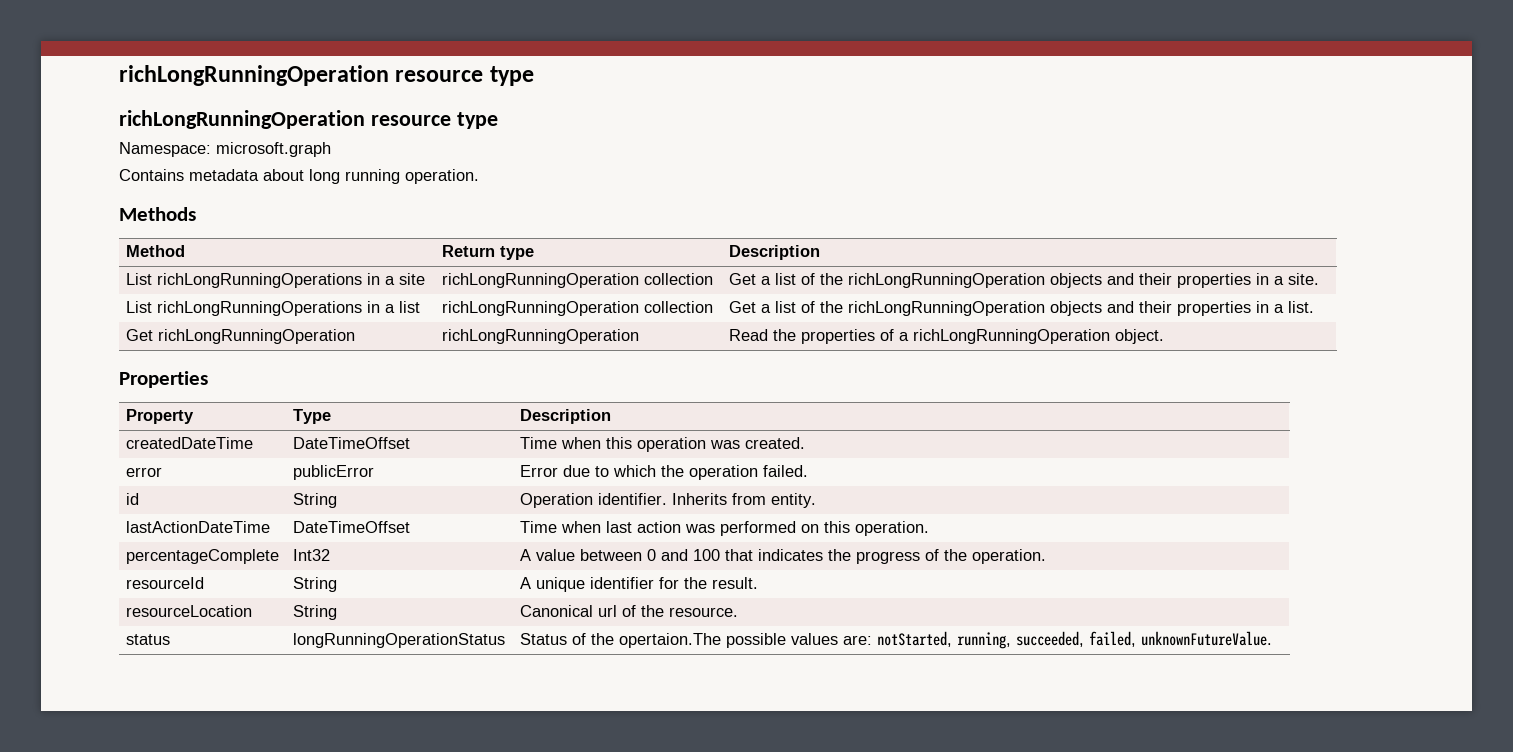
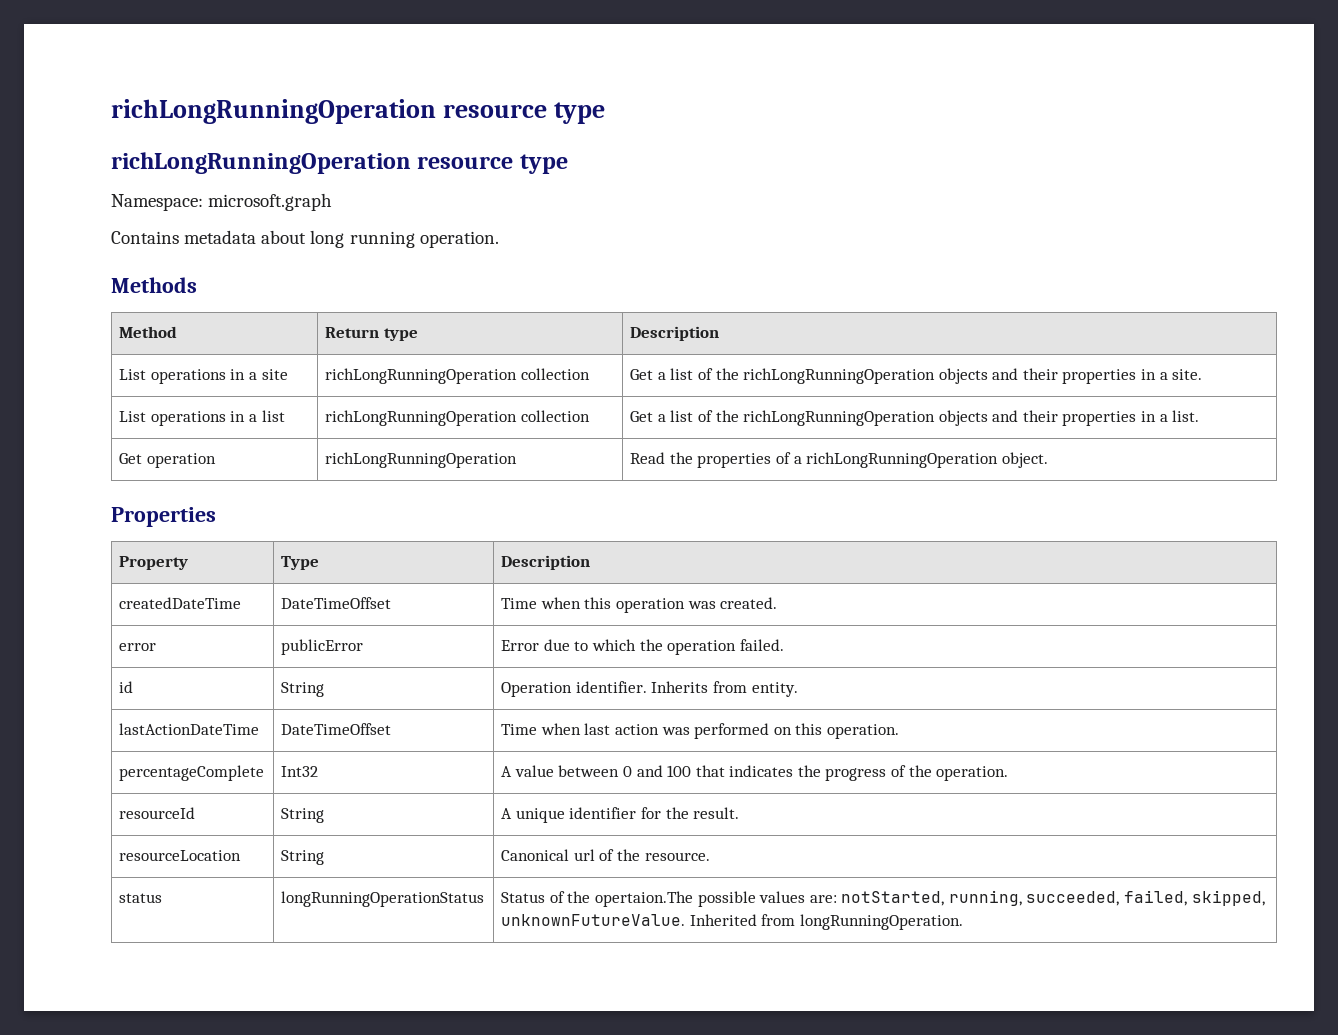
- List richLongRunningOperations in a site | richLongRunningOperation collection | Get a list of the richLongRunningOperation objects and their properties in a site.
+ List operations in a site | richLongRunningOperation collection | Get a list of the richLongRunningOperation objects and their properties in a site.
- List richLongRunningOperations in a list | richLongRunningOperation collection | Get a list of the richLongRunningOperation objects and their properties in a list.
+ List operations in a list | richLongRunningOperation collection | Get a list of the richLongRunningOperation objects and their properties in a list.
- Get richLongRunningOperation | richLongRunningOperation | Read the properties of a richLongRunningOperation object.
+ Get operation | richLongRunningOperation | Read the properties of a richLongRunningOperation object.
- status | longRunningOperationStatus | Status of the opertaion.The possible values are: notStarted, running, succeeded, failed, unknownFutureValue.
+ status | longRunningOperationStatus | Status of the opertaion.The possible values are: notStarted, running, succeeded, failed, skipped, unknownFutureValue. Inherited from longRunningOperation.

